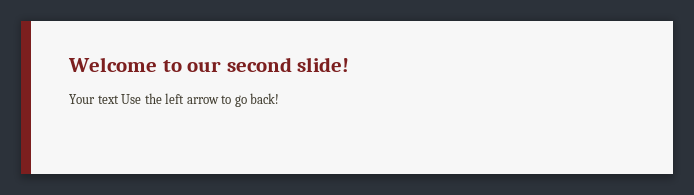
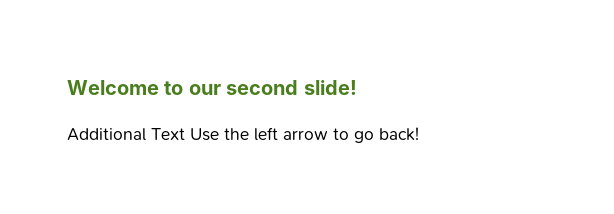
- Your text Use the left arrow to go back!
+ Additional Text Use the left arrow to go back!

